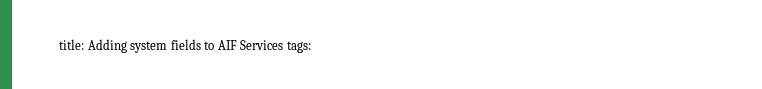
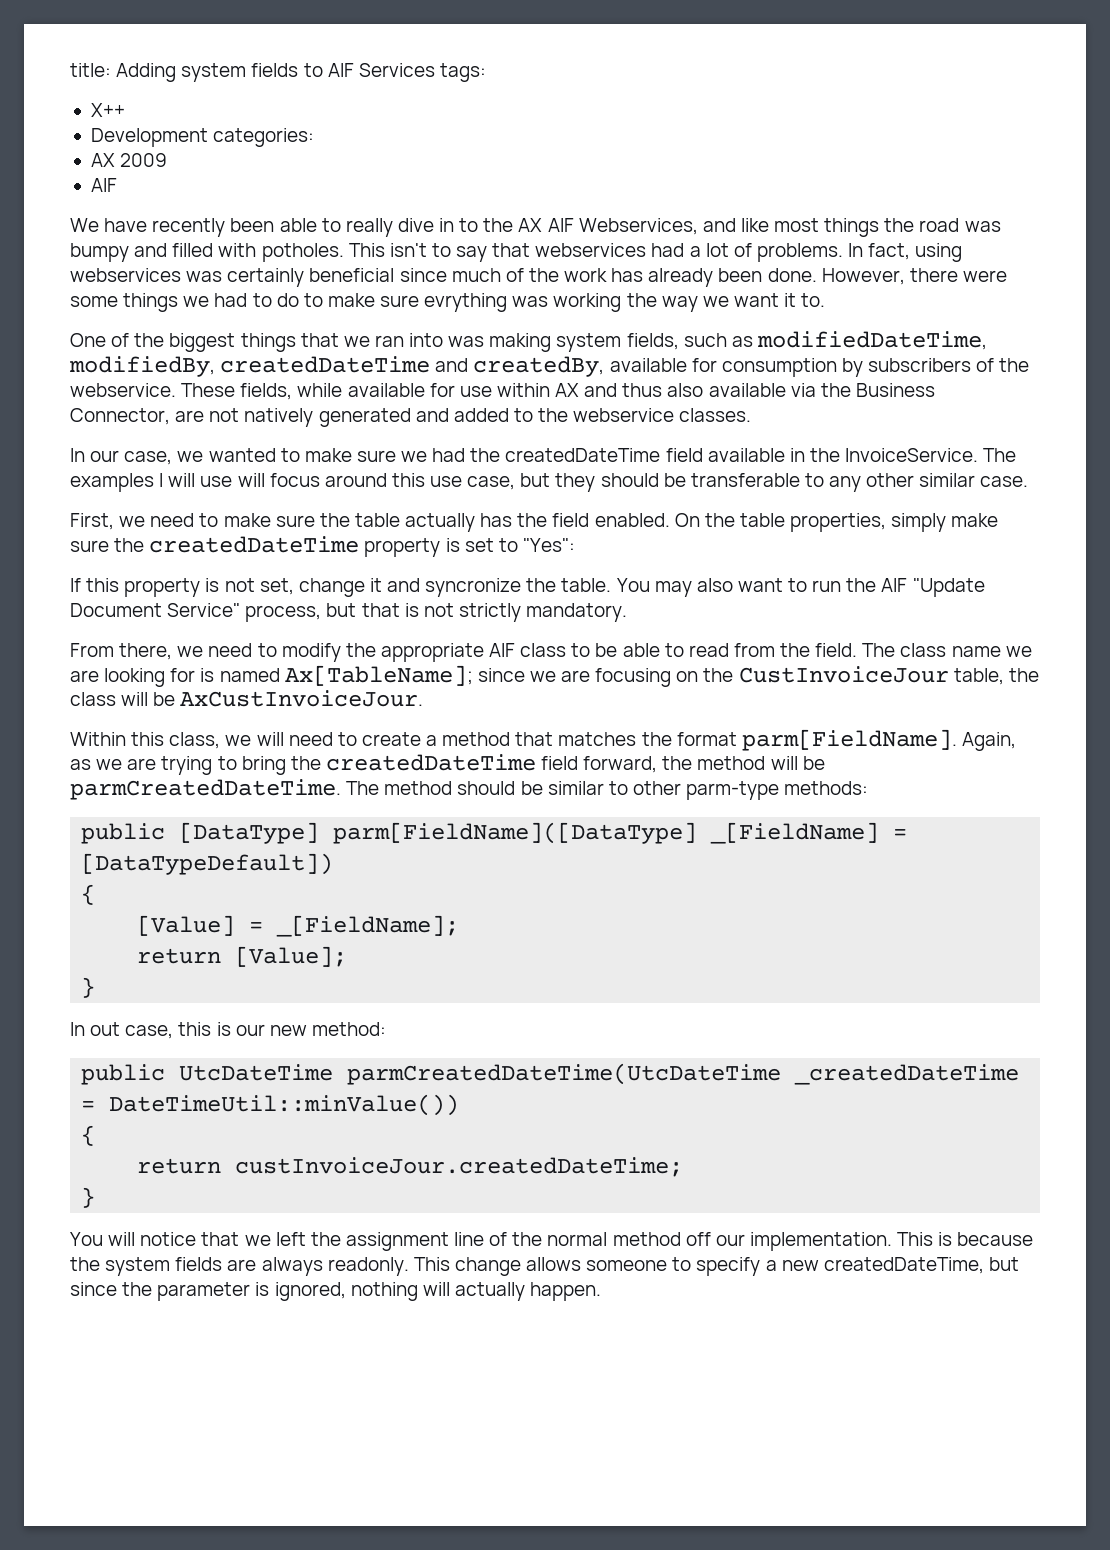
+ X++
+ Development categories:
+ AX 2009
+ AIF
+ We have recently been able to really dive in to the AX AIF Webservices, and like most things the road was bumpy and filled with potholes. This isn't to say that webservices had a lot of problems. In fact, using webservices was certainly beneficial since much of the work has already been done. However, there were some things we had to do to make sure evrything was working the way we want it to.
+ One of the biggest things that we ran into was making system fields, such as modifiedDateTime, modifiedBy, createdDateTime and createdBy, available for consumption by subscribers of the webservice. These fields, while available for use within AX and thus also available via the Business Connector, are not natively generated and added to the webservice classes.
+ In our case, we wanted to make sure we had the createdDateTime field available in the InvoiceService. The examples I will use will focus around this use case, but they should be transferable to any other similar case.
+ First, we need to make sure the table actually has the field enabled. On the table properties, simply make sure the createdDateTime property is set to "Yes":
+ If this property is not set, change it and syncronize the table. You may also want to run the AIF "Update Document Service" process, but that is not strictly mandatory.
+ From there, we need to modify the appropriate AIF class to be able to read from the field. The class name we are looking for is named Ax[TableName]; since we are focusing on the CustInvoiceJour table, the class will be AxCustInvoiceJour.
+ Within this class, we will need to create a method that matches the format parm[FieldName]. Again, as we are trying to bring the createdDateTime field forward, the method will be parmCreatedDateTime. The method should be similar to other parm-type methods:
+ public [DataType] parm[FieldName]([DataType] _[FieldName] = [DataTypeDefault])
+ {
+ [Value] = _[FieldName];
+ return [Value];
+ }
+ In out case, this is our new method:
+ public UtcDateTime parmCreatedDateTime(UtcDateTime _createdDateTime = DateTimeUtil::minValue())
+ {
+ return custInvoiceJour.createdDateTime;
+ }
+ You will notice that we left the assignment line of the normal method off our implementation. This is because the system fields are always readonly. This change allows someone to specify a new createdDateTime, but since the parameter is ignored, nothing will actually happen.

